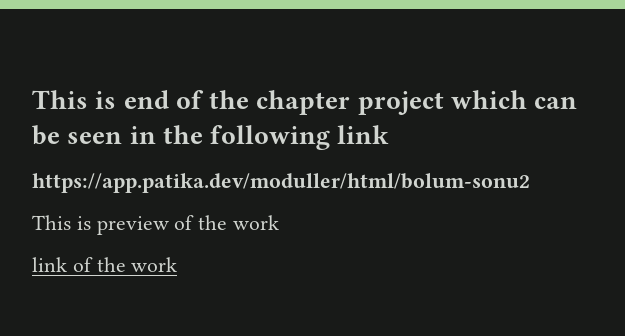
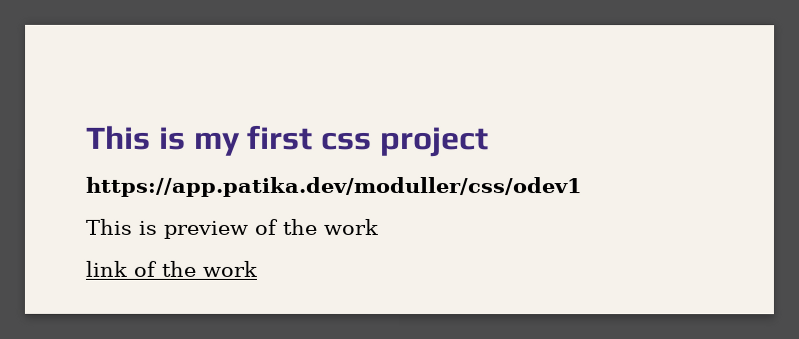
- This is end of the chapter project which can be seen in the following link
- https://app.patika.dev/moduller/html/bolum-sonu2
+ This is my first css project
+ https://app.patika.dev/moduller/css/odev1

